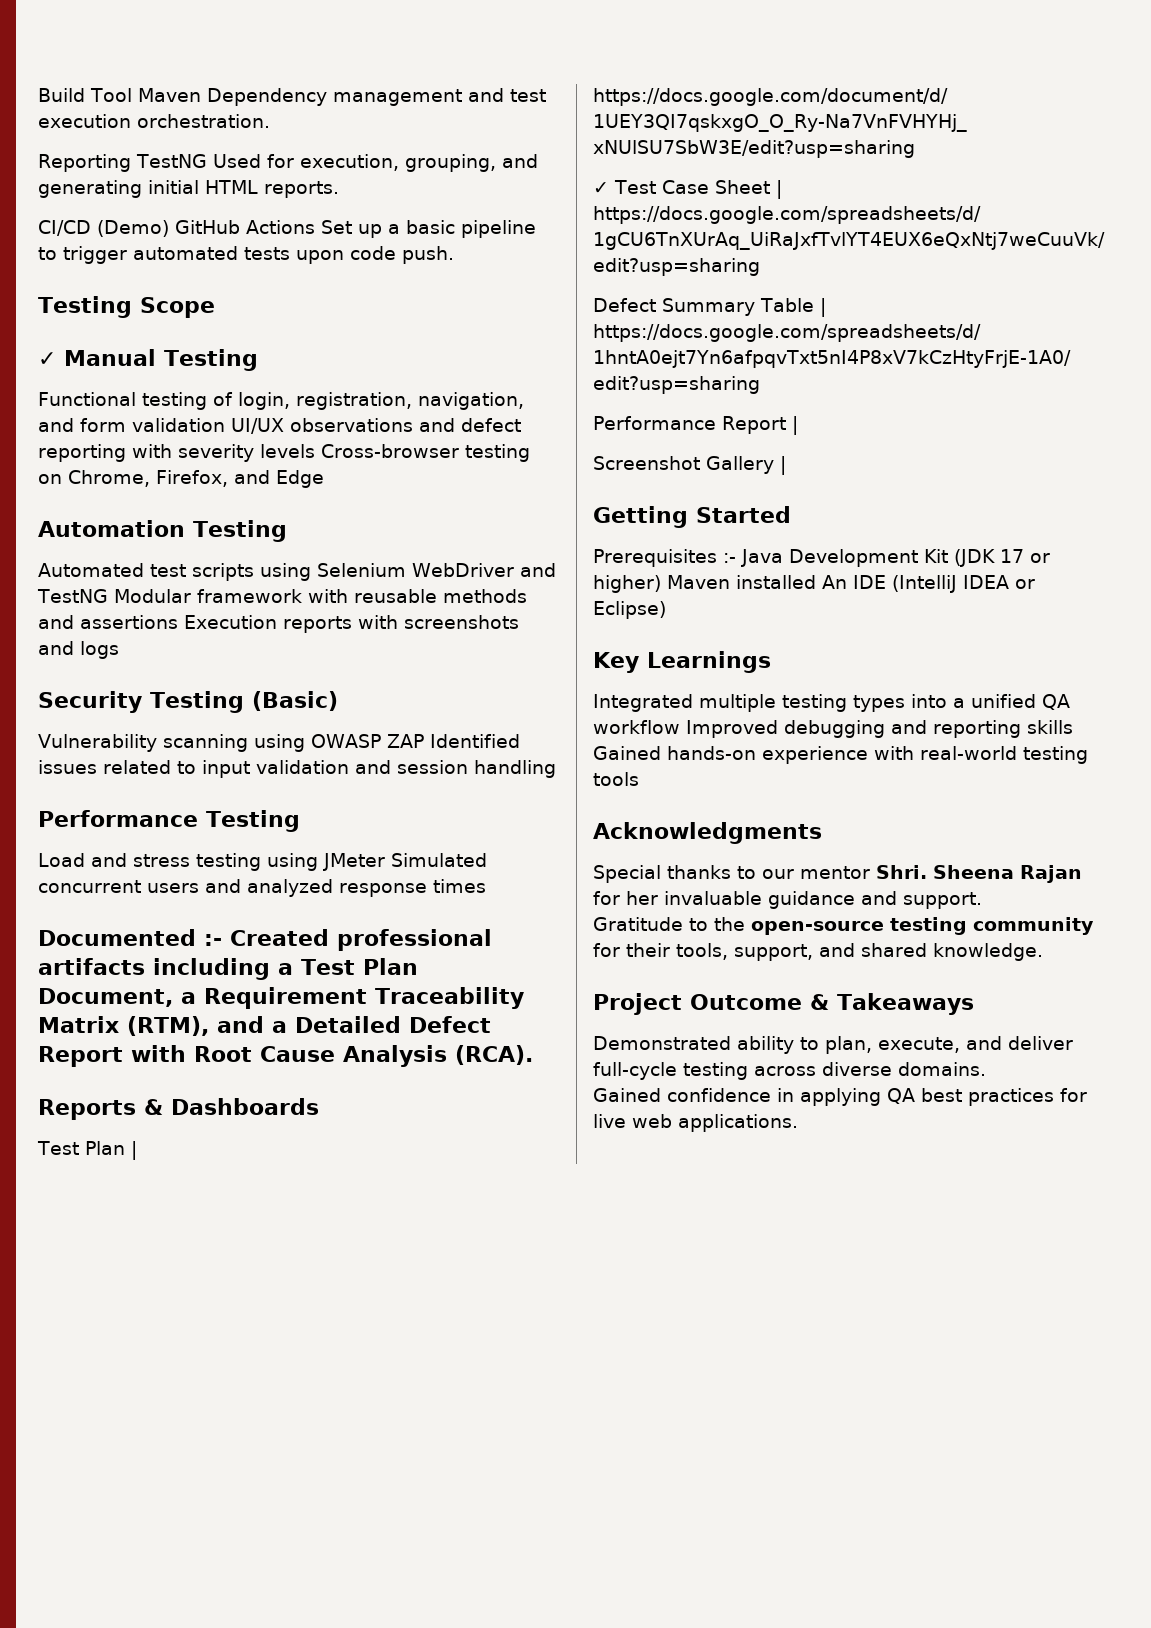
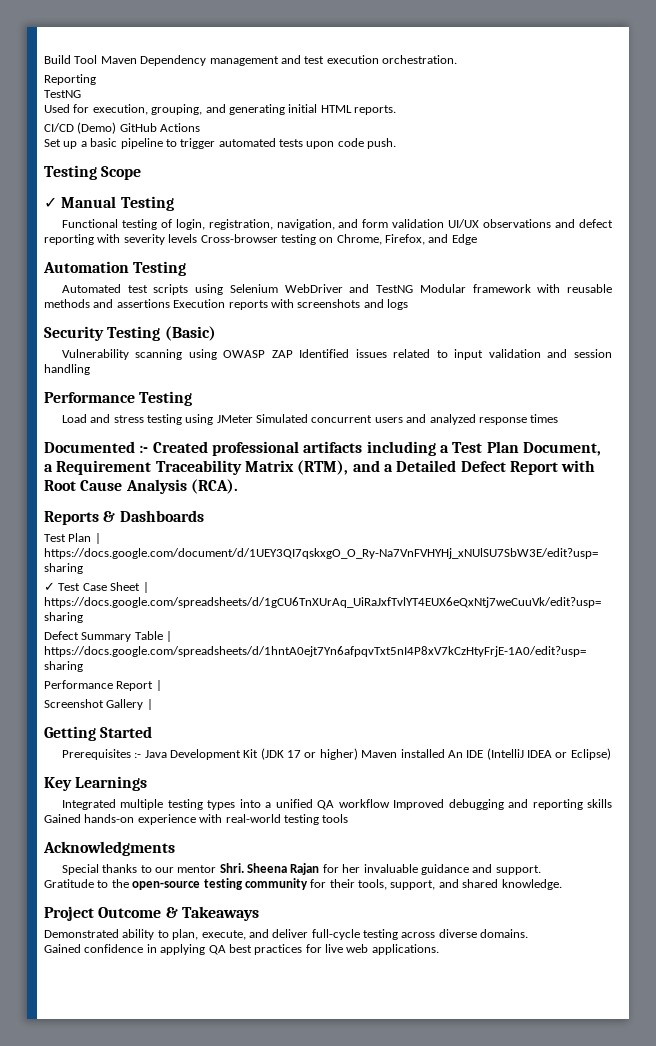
- Reporting TestNG Used for execution, grouping, and generating initial HTML reports.
+ Reporting
+ TestNG
+ Used for execution, grouping, and generating initial HTML reports.
- CI/CD (Demo) GitHub Actions Set up a basic pipeline to trigger automated tests upon code push.
+ CI/CD (Demo) GitHub Actions
+ Set up a basic pipeline to trigger automated tests upon code push.

